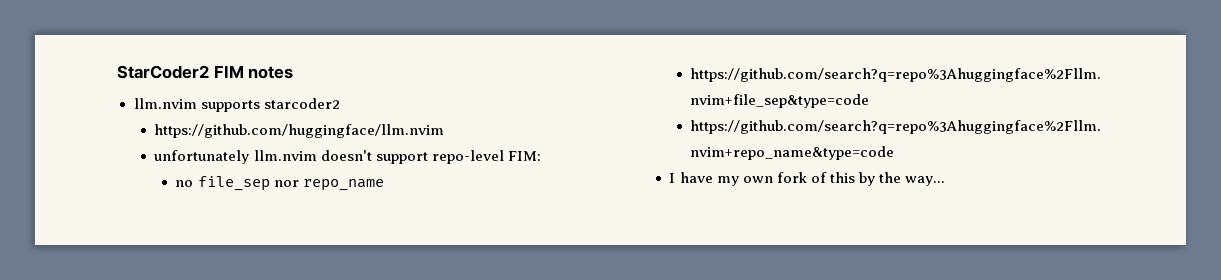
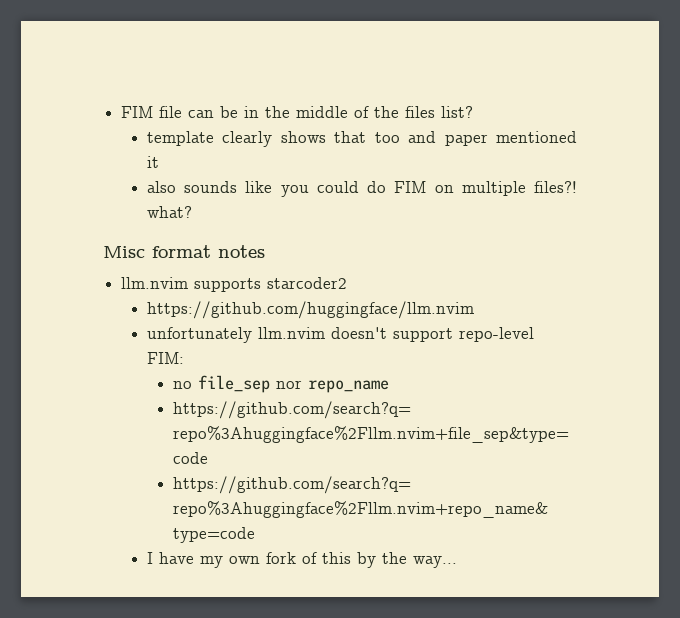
- StarCoder2 FIM notes
+ FIM file can be in the middle of the files list?
+ template clearly shows that too and paper mentioned it
+ also sounds like you could do FIM on multiple files?! what?
+ Misc format notes

